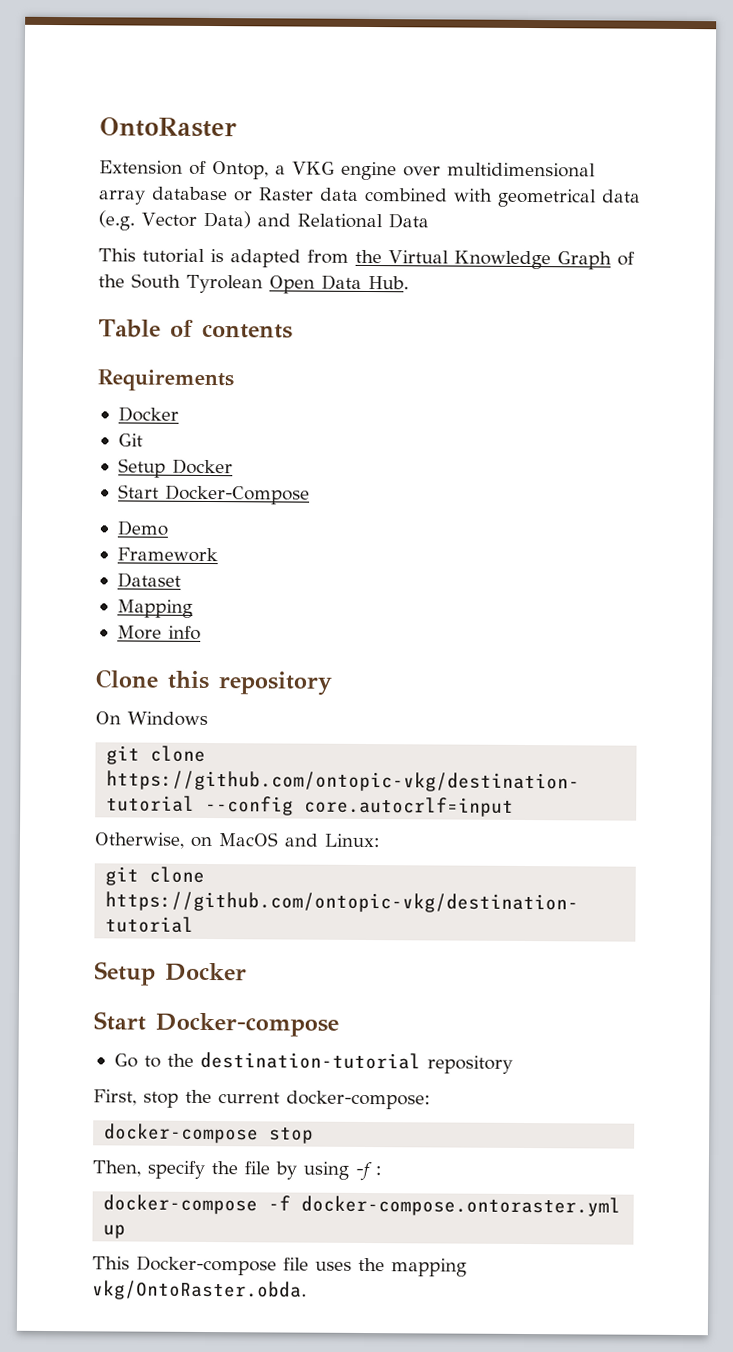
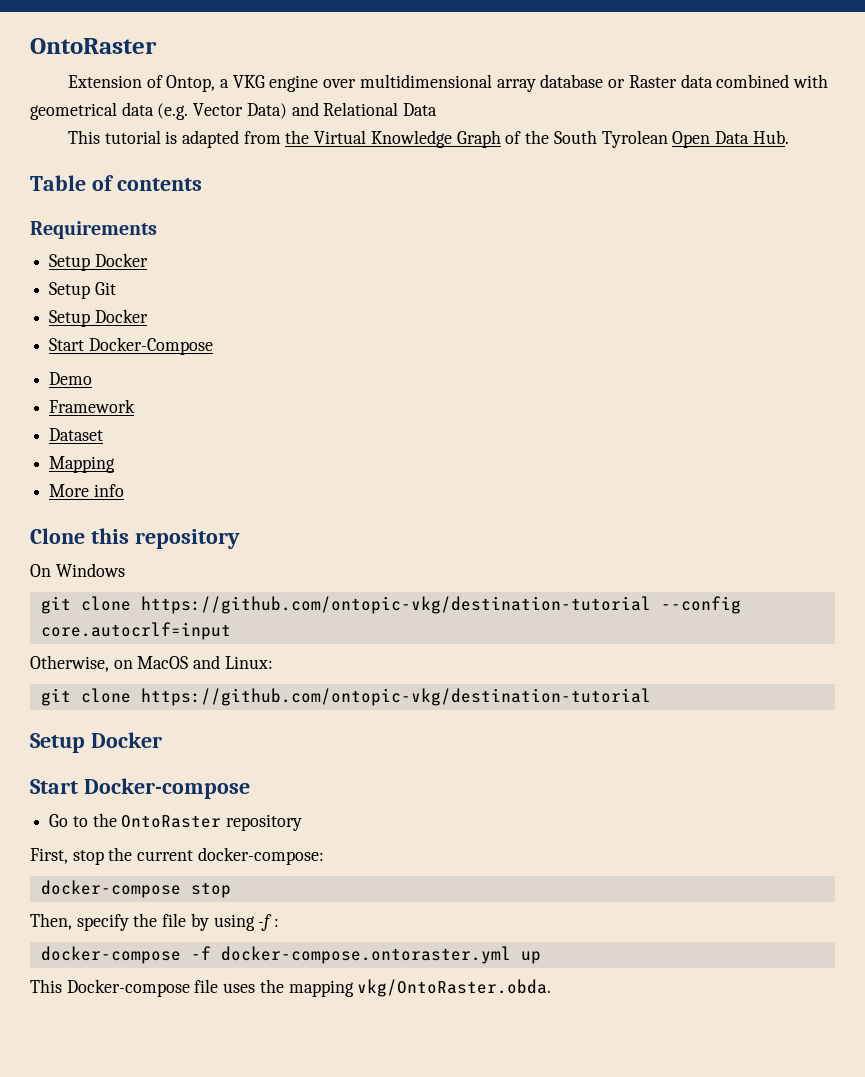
  Requirements
- Docker
- Git
+ Setup Docker
+ Setup Git
- Go to the destination-tutorial repository
+ Go to the OntoRaster repository

